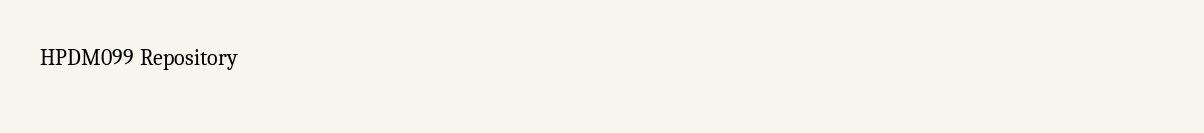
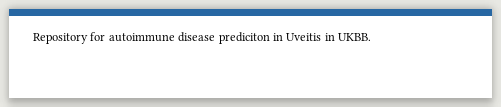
- HPDM099 Repository
+ Repository for autoimmune disease prediciton in Uveitis in UKBB.

